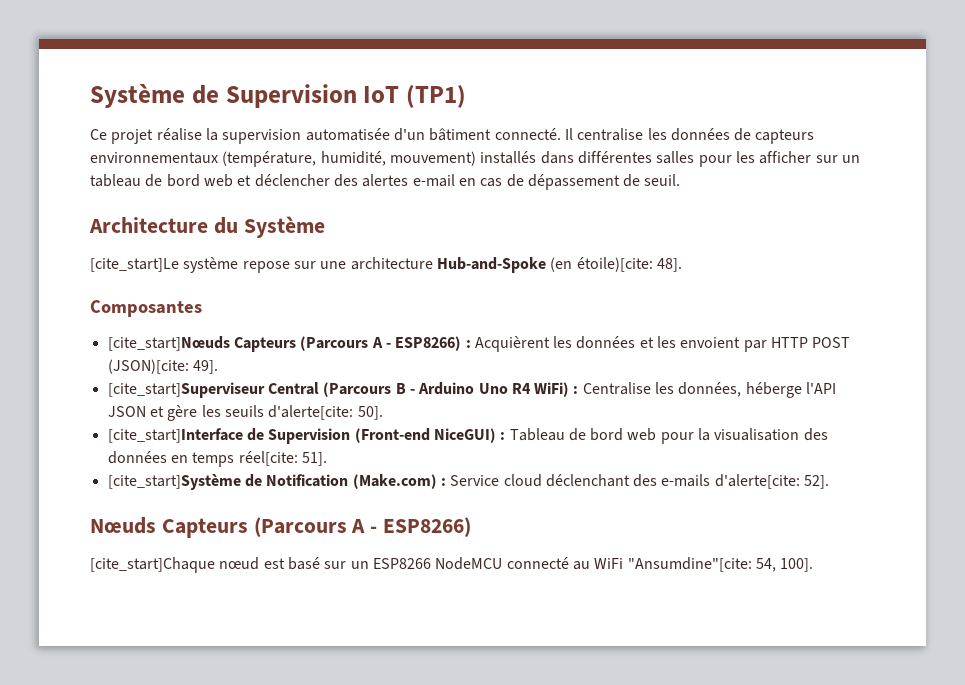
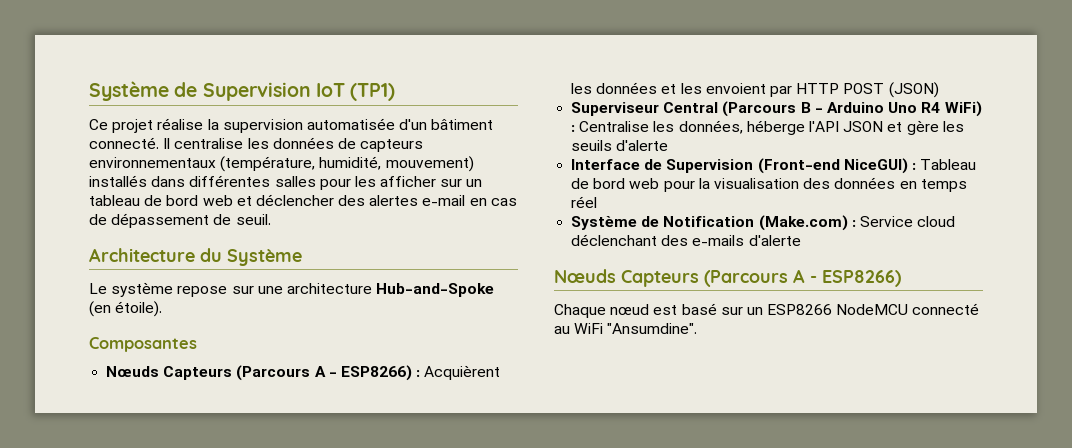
- [cite_start]Le système repose sur une architecture Hub-and-Spoke (en étoile)[cite: 48].
+ Le système repose sur une architecture Hub-and-Spoke (en étoile).
- [cite_start]Nœuds Capteurs (Parcours A - ESP8266) : Acquièrent les données et les envoient par HTTP POST (JSON)[cite: 49].
- [cite_start]Superviseur Central (Parcours B - Arduino Uno R4 WiFi) : Centralise les données, héberge l'API JSON et gère les seuils d'alerte[cite: 50].
- [cite_start]Interface de Supervision (Front-end NiceGUI) : Tableau de bord web pour la visualisation des données en temps réel[cite: 51].
- [cite_start]Système de Notification (Make.com) : Service cloud déclenchant des e-mails d'alerte[cite: 52].
+ Nœuds Capteurs (Parcours A - ESP8266) : Acquièrent les données et les envoient par HTTP POST (JSON)
+ Superviseur Central (Parcours B - Arduino Uno R4 WiFi) : Centralise les données, héberge l'API JSON et gère les seuils d'alerte
+ Interface de Supervision (Front-end NiceGUI) : Tableau de bord web pour la visualisation des données en temps réel
+ Système de Notification (Make.com) : Service cloud déclenchant des e-mails d'alerte
- [cite_start]Chaque nœud est basé sur un ESP8266 NodeMCU connecté au WiFi "Ansumdine"[cite: 54, 100].
+ Chaque nœud est basé sur un ESP8266 NodeMCU connecté au WiFi "Ansumdine".

